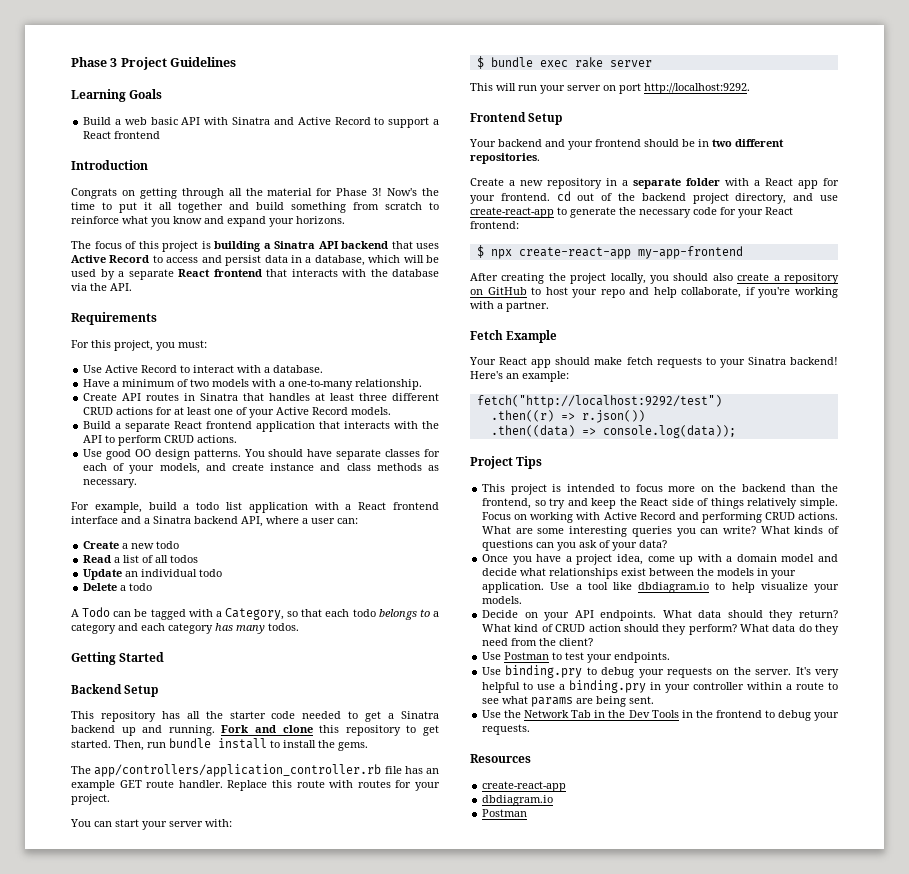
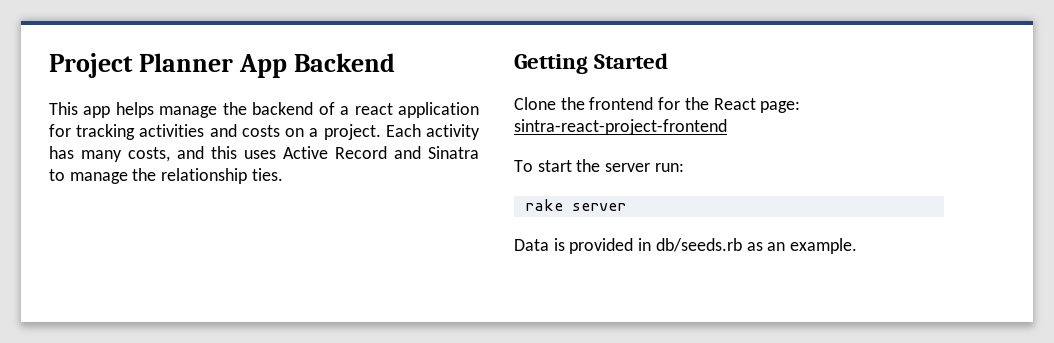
- Phase 3 Project Guidelines
- Learning Goals
- Build a web basic API with Sinatra and Active Record to support a React frontend
- Introduction
- Congrats on getting through all the material for Phase 3! Now's the time to put it all together and build something from scratch to reinforce what you know and expand your horizons.
- The focus of this project is building a Sinatra API backend that uses Active Record to access and persist data in a database, which will be used by a separate React frontend that interacts with the database via the API.
- Requirements
- For this project, you must:
- Use Active Record to interact with a database.
- Have a minimum of two models with a one-to-many relationship.
- Create API routes in Sinatra that handles at least three different CRUD actions for at least one of your Active Record models.
- Build a separate React frontend application that interacts with the API to perform CRUD actions.
- Use good OO design patterns. You should have separate classes for each of your models, and create instance and class methods as necessary.
- For example, build a todo list application with a React frontend interface and a Sinatra backend API, where a user can:
- Create a new todo
- Read a list of all todos
- Update an individual todo
- Delete a todo
- A Todo can be tagged with a Category, so that each todo belongs to a category and each category has many todos.
+ Project Planner App Backend
+ This app helps manage the backend of a react application for tracking activities and costs on a project. Each activity has many costs, and this uses Active Record and Sinatra to manage the relationship ties.
  Getting Started
- Backend Setup
- This repository has all the starter code needed to get a Sinatra backend up and running. Fork and clone this repository to get started. Then, run bundle install to install the gems.
- The app/controllers/application_controller.rb file has an example GET route handler. Replace this route with routes for your project.
- You can start your server with:
- $ bundle exec rake server
- This will run your server on port http://localhost:9292.
- Frontend Setup
- Your backend and your frontend should be in two different repositories.
- Create a new repository in a separate folder with a React app for your frontend. cd out of the backend project directory, and use create-react-app to generate the necessary code for your React frontend:
- $ npx create-react-app my-app-frontend
- After creating the project locally, you should also create a repository on GitHub to host your repo and help collaborate, if you're working with a partner.
- Fetch Example
- Your React app should make fetch requests to your Sinatra backend! Here's an example:
- fetch("http://localhost:9292/test")
- .then((r) => r.json())
- .then((data) => console.log(data));
- Project Tips
- This project is intended to focus more on the backend than the frontend, so try and keep the React side of things relatively simple. Focus on working with Active Record and performing CRUD actions. What are some interesting queries you can write? What kinds of questions can you ask of your data?
- Once you have a project idea, come up with a domain model and decide what relationships exist between the models in your application. Use a tool like dbdiagram.io to help visualize your models.
- Decide on your API endpoints. What data should they return? What kind of CRUD action should they perform? What data do they need from the client?
- Use Postman to test your endpoints.
- Use binding.pry to debug your requests on the server. It's very helpful to use a binding.pry in your controller within a route to see what params are being sent.
- Use the Network Tab in the Dev Tools in the frontend to debug your requests.
- Resources
- create-react-app
- dbdiagram.io
- Postman
+ Clone the frontend for the React page: sintra-react-project-frontend
+ To start the server run:
+ rake server
+ Data is provided in db/seeds.rb as an example.

